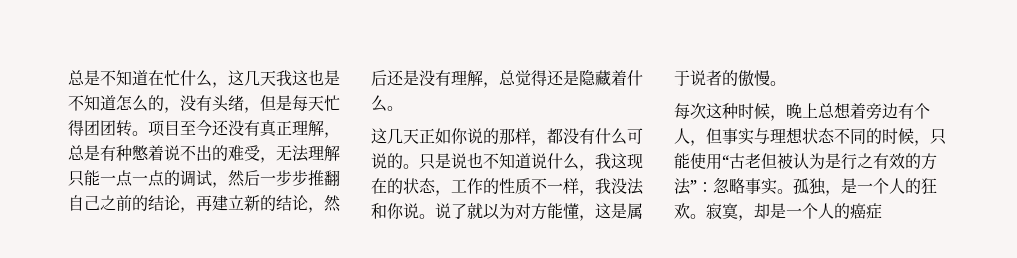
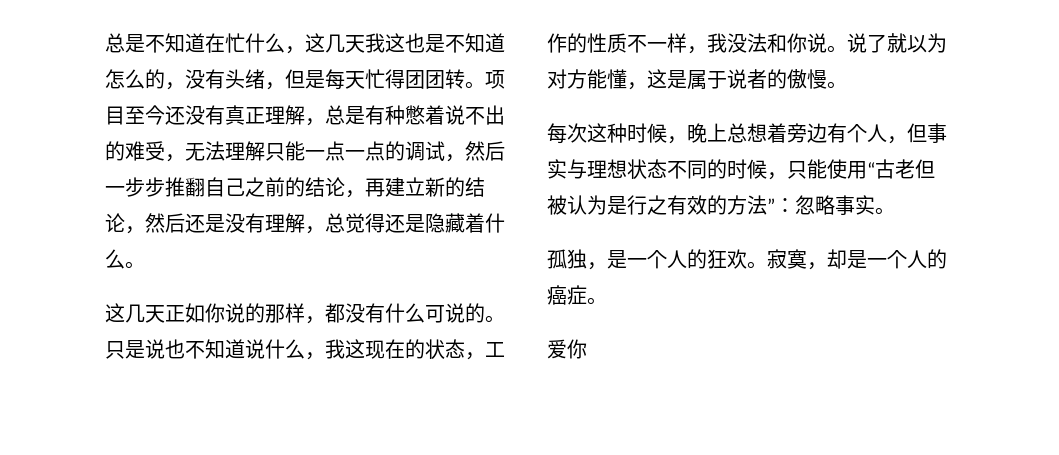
- 每次这种时候，晚上总想着旁边有个人，但事实与理想状态不同的时候，只能使用“古老但被认为是行之有效的方法”：忽略事实。孤独，是一个人的狂欢。
+ 每次这种时候，晚上总想着旁边有个人，但事实与理想状态不同的时候，只能使用“古老但被认为是行之有效的方法”：忽略事实。
+ 孤独，是一个人的狂欢。
- 寂寞，却是一个人的癌症
+ 寂寞，却是一个人的癌症。
+ 爱你

